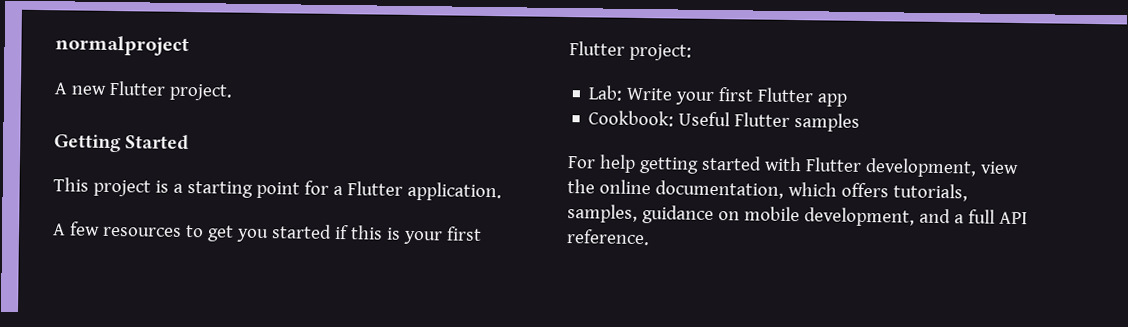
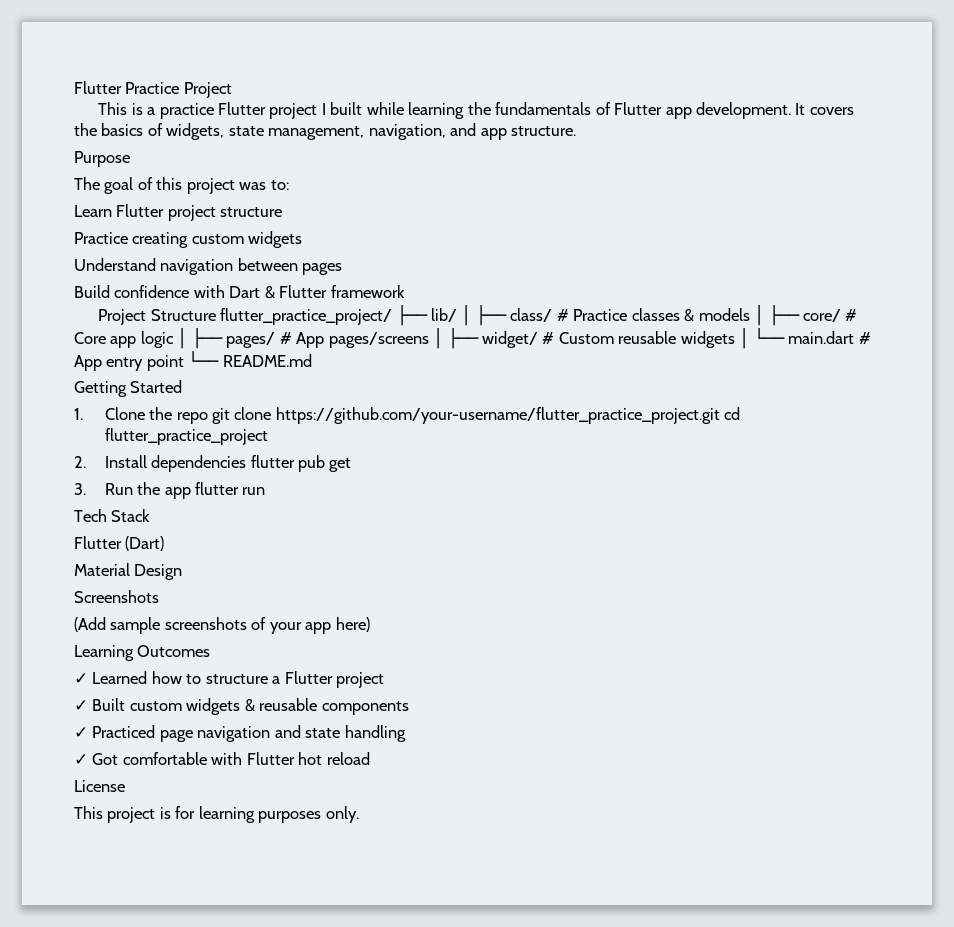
- normalproject
- A new Flutter project.
+ Flutter Practice Project
+ This is a practice Flutter project I built while learning the fundamentals of Flutter app development. It covers the basics of widgets, state management, navigation, and app structure.
+ Purpose
+ The goal of this project was to:
+ Learn Flutter project structure
+ Practice creating custom widgets
+ Understand navigation between pages
+ Build confidence with Dart & Flutter framework
+ Project Structure flutter_practice_project/ ├── lib/ │ ├── class/ # Practice classes & models │ ├── core/ # Core app logic │ ├── pages/ # App pages/screens │ ├── widget/ # Custom reusable widgets │ └── main.dart # App entry point └── README.md
  Getting Started
- This project is a starting point for a Flutter application.
- A few resources to get you started if this is your first Flutter project:
- Lab: Write your first Flutter app
- Cookbook: Useful Flutter samples
- For help getting started with Flutter development, view the online documentation, which offers tutorials, samples, guidance on mobile development, and a full API reference.
+ 1. Clone the repo git clone https://github.com/your-username/flutter_practice_project.git cd flutter_practice_project
+ 2. Install dependencies flutter pub get
+ 3. Run the app flutter run
+ Tech Stack
+ Flutter (Dart)
+ Material Design
+ Screenshots
+ (Add sample screenshots of your app here)
+ Learning Outcomes
+ ✓ Learned how to structure a Flutter project
+ ✓ Built custom widgets & reusable components
+ ✓ Practiced page navigation and state handling
+ ✓ Got comfortable with Flutter hot reload
+ License
+ This project is for learning purposes only.

